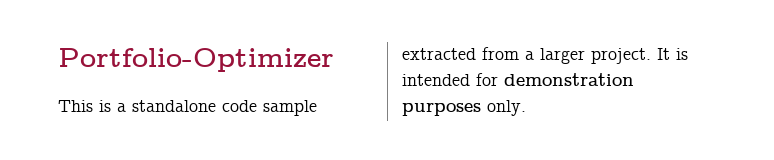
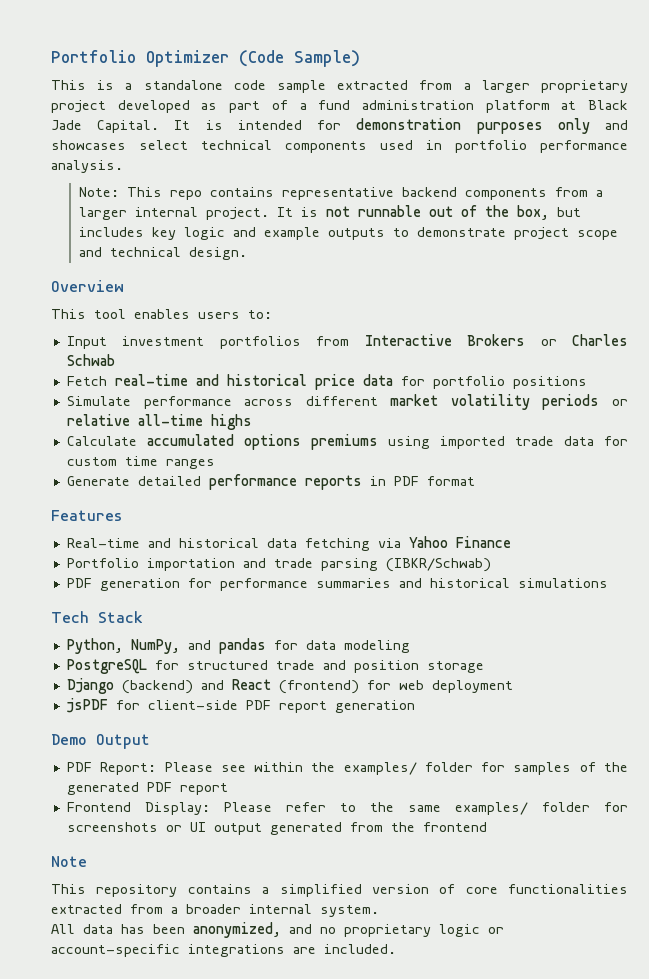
- Portfolio-Optimizer
+ Portfolio Optimizer (Code Sample)
- This is a standalone code sample extracted from a larger project.
+ This is a standalone code sample extracted from a larger proprietary project developed as part of a fund administration platform at Black Jade Capital.
- It is intended for demonstration purposes only.
+ It is intended for demonstration purposes only and showcases select technical components used in portfolio performance analysis.
+ Note: This repo contains representative backend components from a larger internal project. It is not runnable out of the box, but includes key logic and example outputs to demonstrate project scope and technical design.
+ Overview
+ This tool enables users to:
+ Input investment portfolios from Interactive Brokers or Charles Schwab
+ Fetch real-time and historical price data for portfolio positions
+ Simulate performance across different market volatility periods or relative all-time highs
+ Calculate accumulated options premiums using imported trade data for custom time ranges
+ Generate detailed performance reports in PDF format
+ Features
+ Real-time and historical data fetching via Yahoo Finance
+ Portfolio importation and trade parsing (IBKR/Schwab)
+ PDF generation for performance summaries and historical simulations
+ Tech Stack
+ Python, NumPy, and pandas for data modeling
+ PostgreSQL for structured trade and position storage
+ Django (backend) and React (frontend) for web deployment
+ jsPDF for client-side PDF report generation
+ Demo Output
+ PDF Report: Please see within the examples/ folder for samples of the generated PDF report
+ Frontend Display: Please refer to the same examples/ folder for screenshots or UI output generated from the frontend
+ Note
+ This repository contains a simplified version of core functionalities extracted from a broader internal system.
+ All data has been anonymized, and no proprietary logic or account-specific integrations are included.

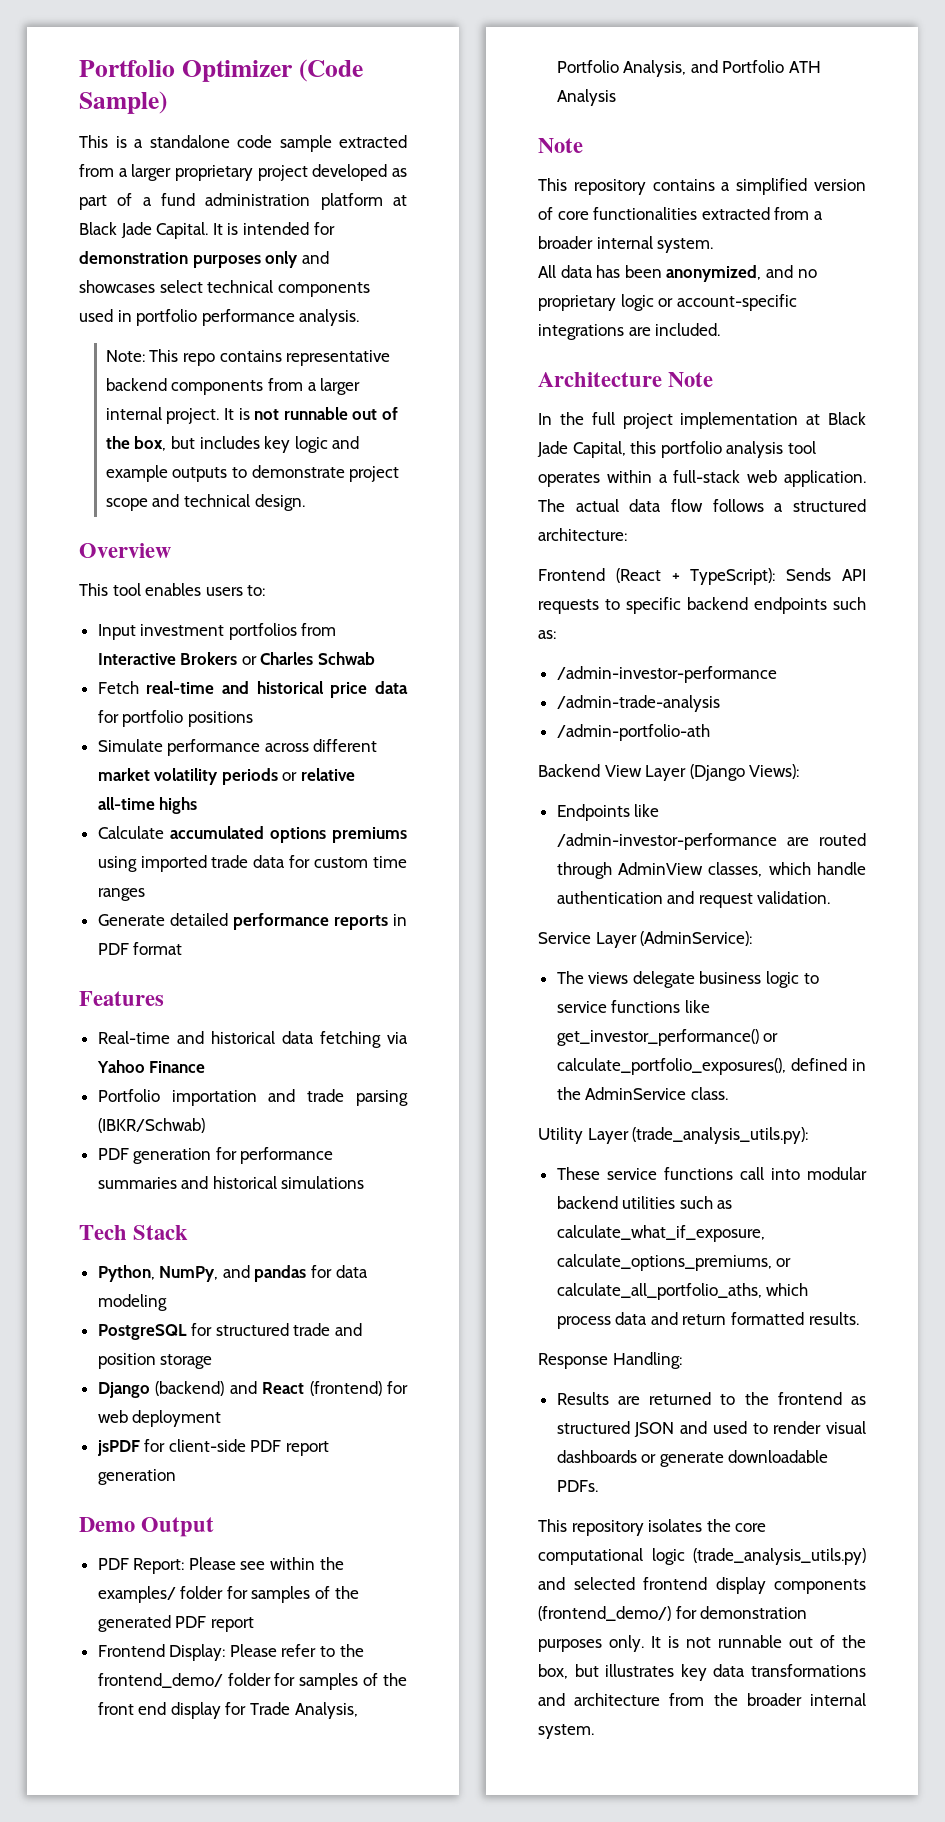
- Frontend Display: Please refer to the same examples/ folder for screenshots or UI output generated from the frontend
+ Frontend Display: Please refer to the frontend_demo/ folder for samples of the front end display for Trade Analysis, Portfolio Analysis, and Portfolio ATH Analysis
+ Architecture Note
+ In the full project implementation at Black Jade Capital, this portfolio analysis tool operates within a full-stack web application. The actual data flow follows a structured architecture:
+ Frontend (React + TypeScript): Sends API requests to specific backend endpoints such as:
+ /admin-investor-performance
+ /admin-trade-analysis
+ /admin-portfolio-ath
+ Backend View Layer (Django Views):
+ Endpoints like /admin-investor-performance are routed through AdminView classes, which handle authentication and request validation.
+ Service Layer (AdminService):
+ The views delegate business logic to service functions like get_investor_performance() or calculate_portfolio_exposures(), defined in the AdminService class.
+ Utility Layer (trade_analysis_utils.py):
+ These service functions call into modular backend utilities such as calculate_what_if_exposure, calculate_options_premiums, or calculate_all_portfolio_aths, which process data and return formatted results.
+ Response Handling:
+ Results are returned to the frontend as structured JSON and used to render visual dashboards or generate downloadable PDFs.
+ This repository isolates the core computational logic (trade_analysis_utils.py) and selected frontend display components (frontend_demo/) for demonstration purposes only. It is not runnable out of the box, but illustrates key data transformations and architecture from the broader internal system.

